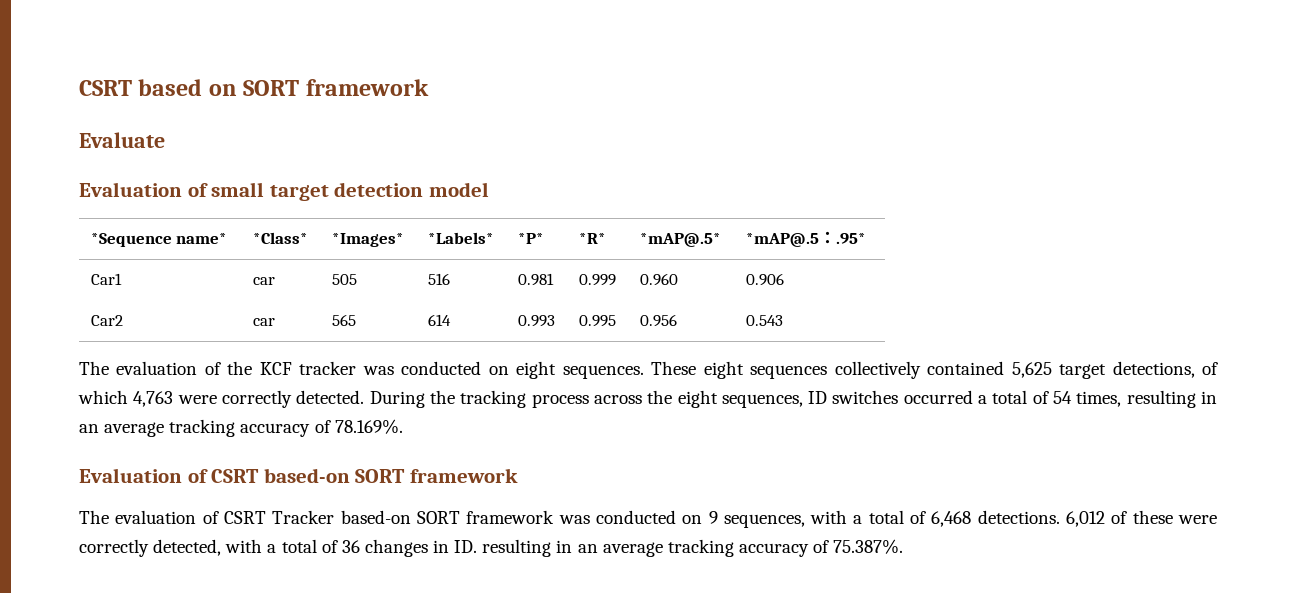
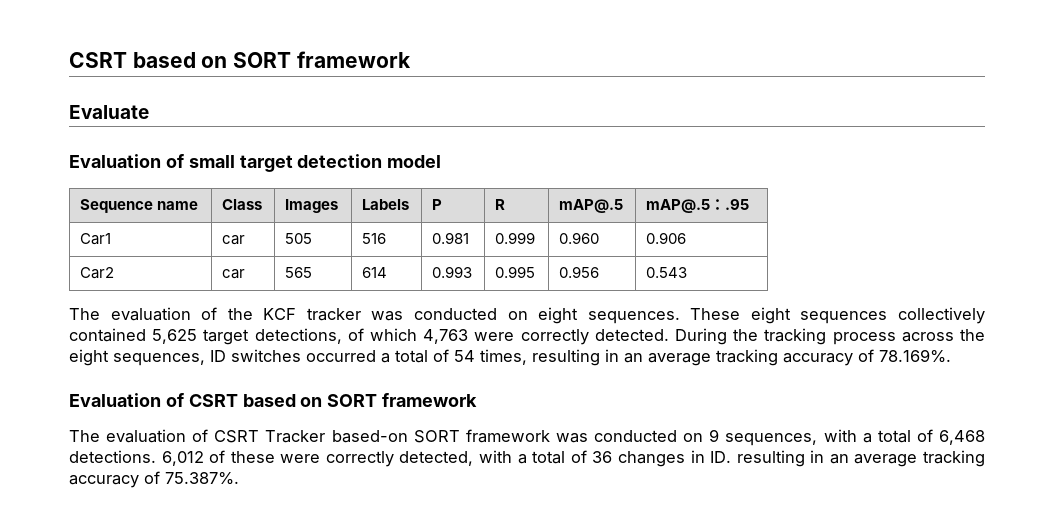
- *Sequence name* | *Class* | *Images* | *Labels* | *P* | *R* | *mAP@.5* | *mAP@.5：.95*
+ Sequence name | Class | Images | Labels | P | R | mAP@.5 | mAP@.5：.95
- Evaluation of CSRT based-on SORT framework
+ Evaluation of CSRT based on SORT framework

